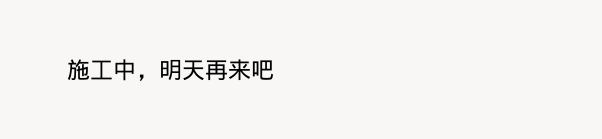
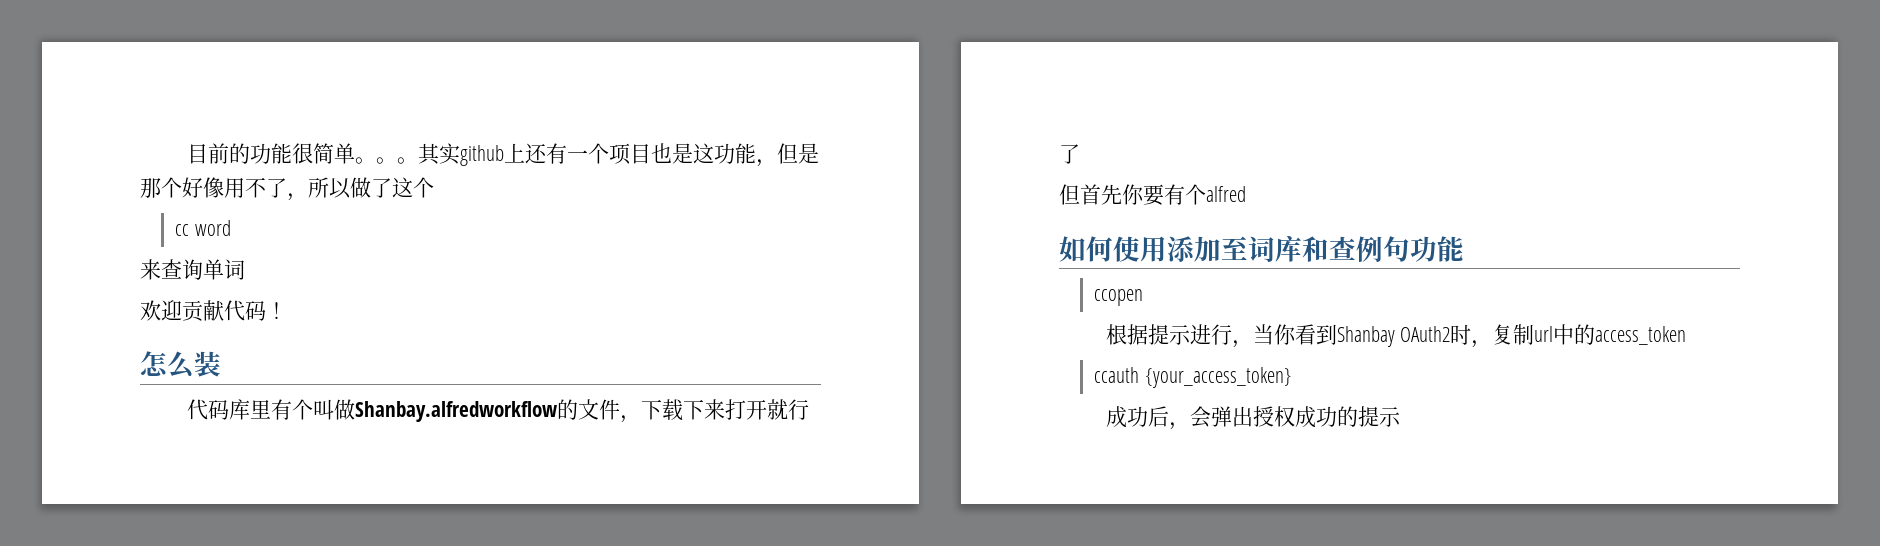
- 施工中，明天再来吧
+ 目前的功能很简单。。。其实github上还有一个项目也是这功能，但是那个好像用不了，所以做了这个
+ cc word
+ 来查询单词
+ 欢迎贡献代码！
+ 怎么装
+ 代码库里有个叫做Shanbay.alfredworkflow的文件，下载下来打开就行了
+ 但首先你要有个alfred
+ 如何使用添加至词库和查例句功能
+ ccopen
+ 根据提示进行，当你看到Shanbay OAuth2时，复制url中的access_token
+ ccauth {your_access_token}
+ 成功后，会弹出授权成功的提示

